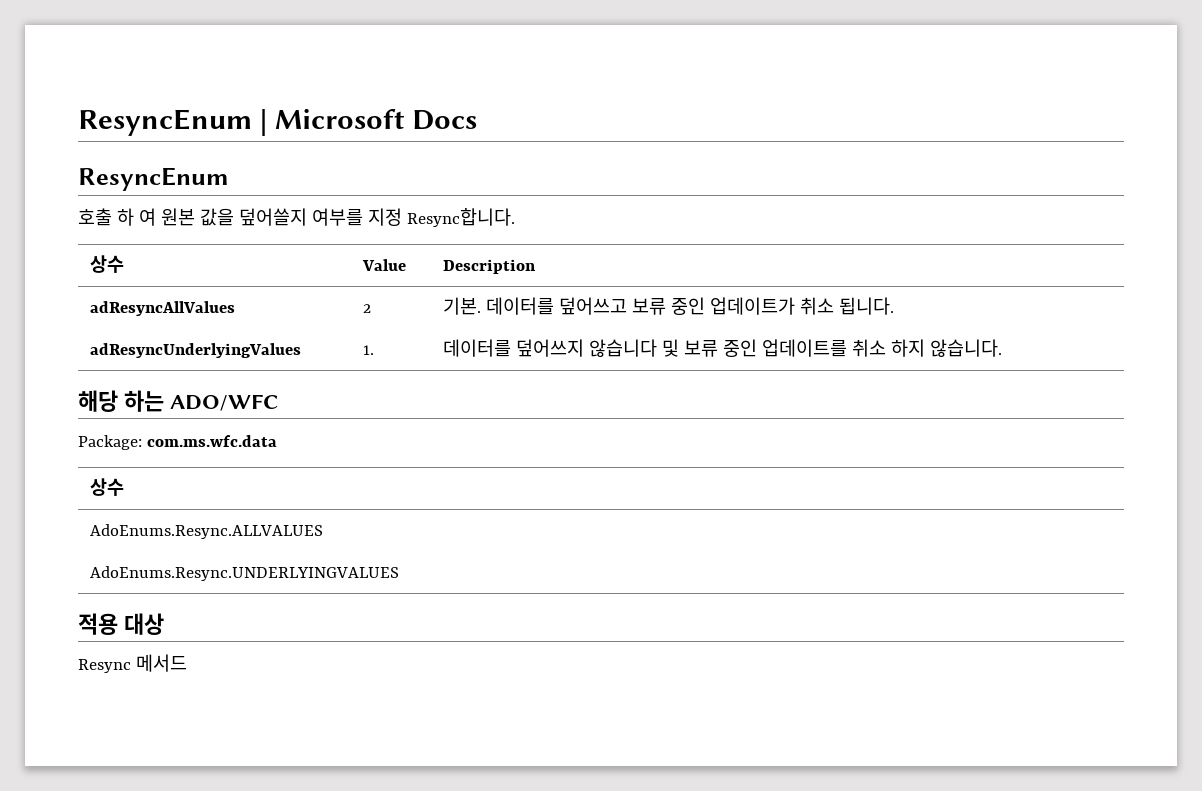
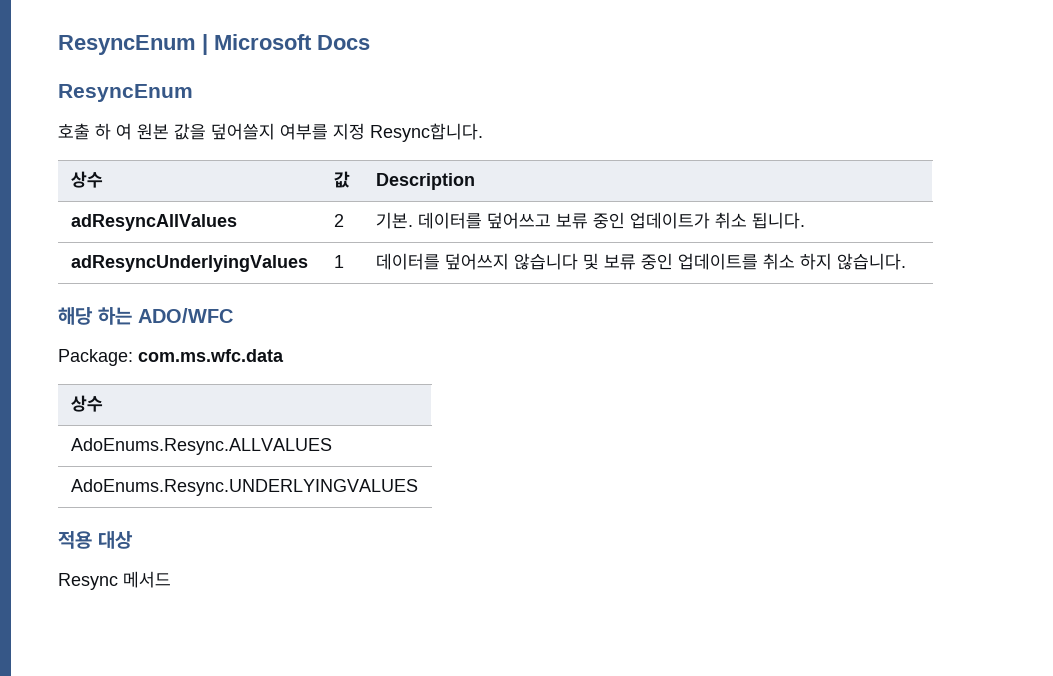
- 상수 | Value | Description
+ 상수 | 값 | Description
- adResyncUnderlyingValues | 1. | 데이터를 덮어쓰지 않습니다 및 보류 중인 업데이트를 취소 하지 않습니다.
+ adResyncUnderlyingValues | 1 | 데이터를 덮어쓰지 않습니다 및 보류 중인 업데이트를 취소 하지 않습니다.

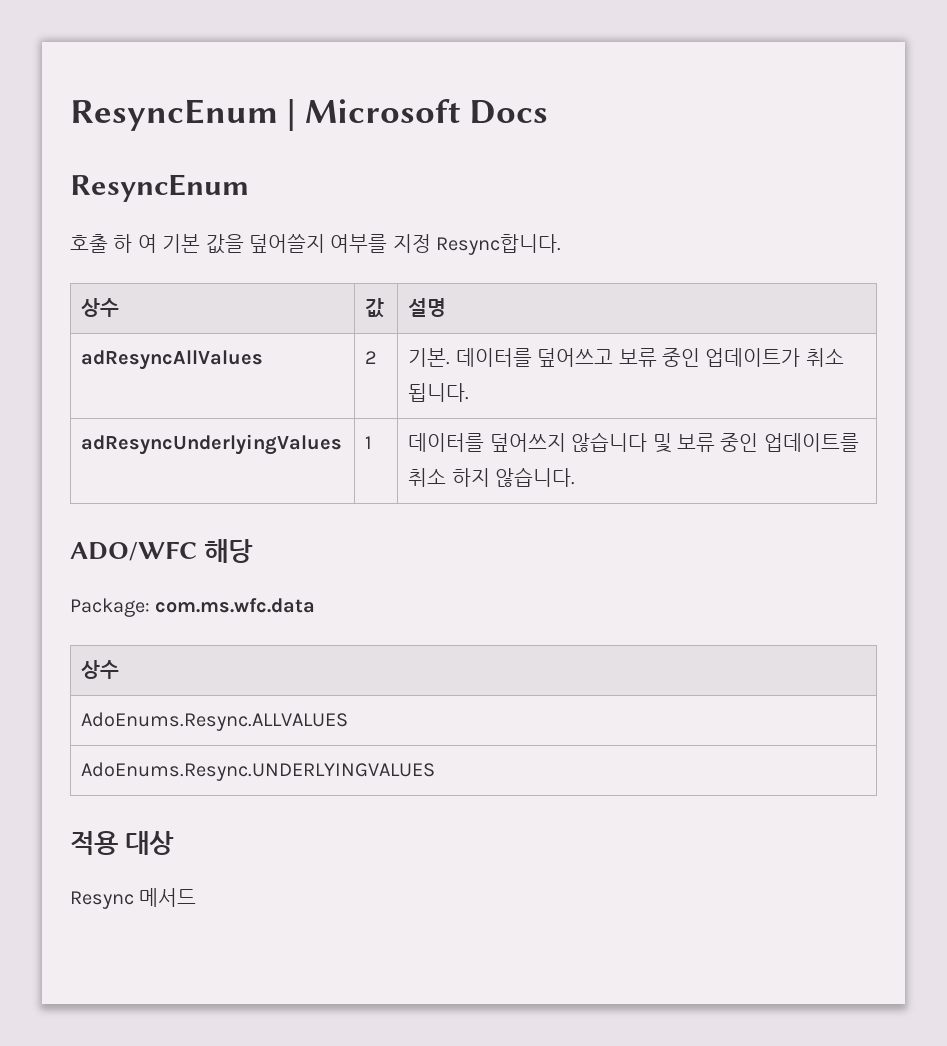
- 호출 하 여 원본 값을 덮어쓸지 여부를 지정 Resync합니다.
+ 호출 하 여 기본 값을 덮어쓸지 여부를 지정 Resync합니다.
- 상수 | 값 | Description
+ 상수 | 값 | 설명
- 해당 하는 ADO/WFC
+ ADO/WFC 해당

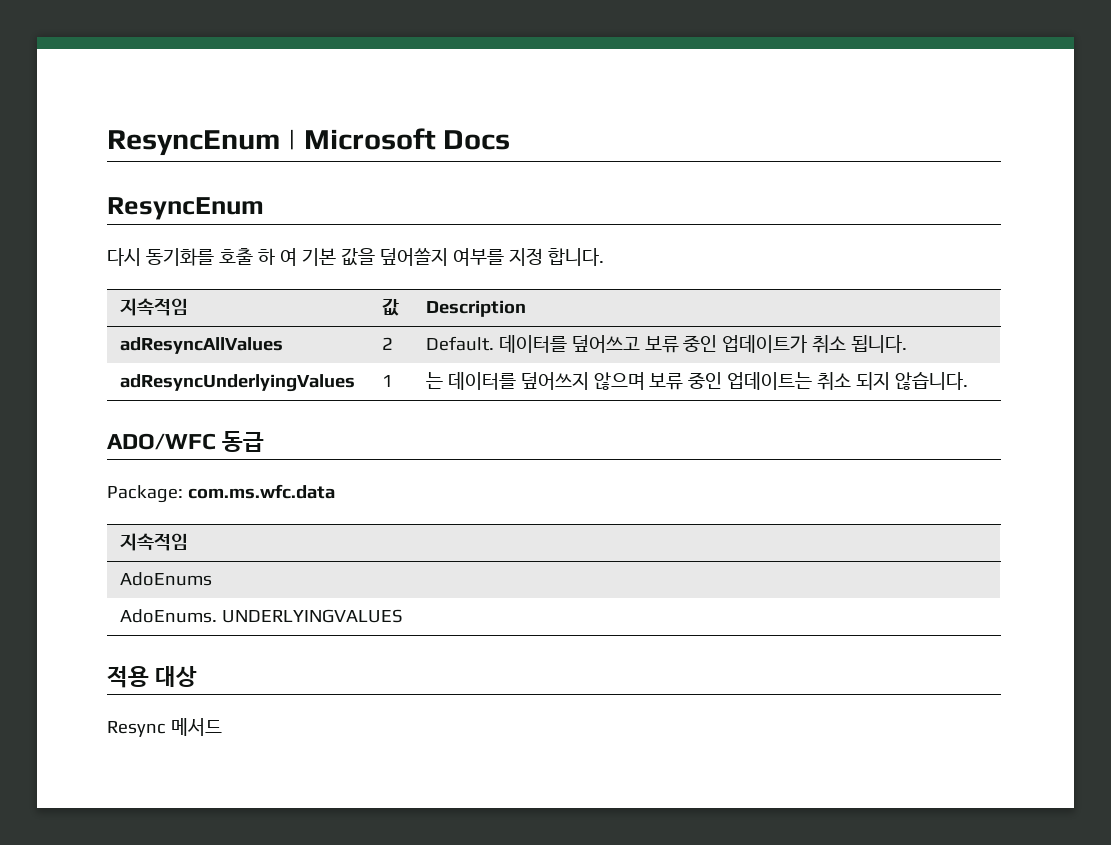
- 호출 하 여 기본 값을 덮어쓸지 여부를 지정 Resync합니다.
- 상수 | 값 | 설명
+ 다시 동기화를 호출 하 여 기본 값을 덮어쓸지 여부를 지정 합니다.
+ 지속적임 | 값 | Description
- adResyncAllValues | 2 | 기본. 데이터를 덮어쓰고 보류 중인 업데이트가 취소 됩니다.
+ adResyncAllValues | 2 | Default. 데이터를 덮어쓰고 보류 중인 업데이트가 취소 됩니다.
- adResyncUnderlyingValues | 1 | 데이터를 덮어쓰지 않습니다 및 보류 중인 업데이트를 취소 하지 않습니다.
+ adResyncUnderlyingValues | 1 | 는 데이터를 덮어쓰지 않으며 보류 중인 업데이트는 취소 되지 않습니다.
- ADO/WFC 해당
+ ADO/WFC 동급
  Package: com.ms.wfc.data
- 상수
- AdoEnums.Resync.ALLVALUES
- AdoEnums.Resync.UNDERLYINGVALUES
+ 지속적임
+ AdoEnums
+ AdoEnums. UNDERLYINGVALUES

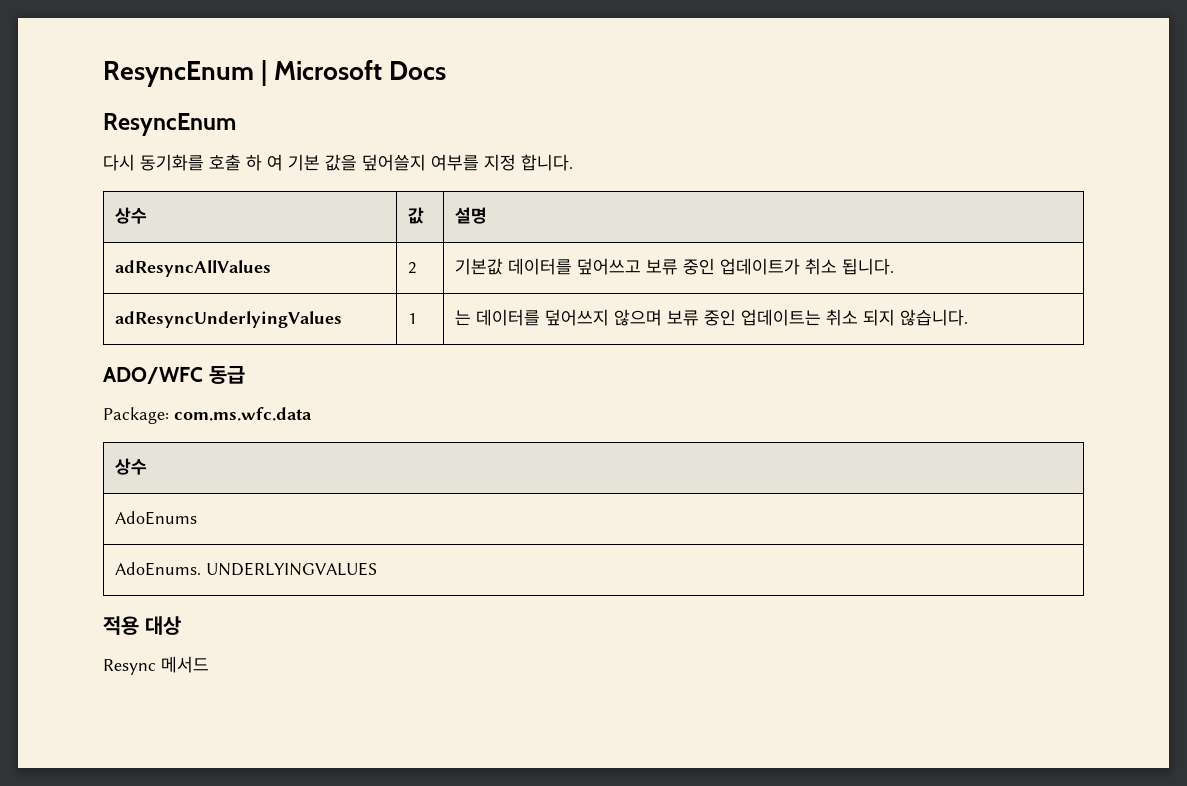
- 지속적임 | 값 | Description
+ 상수 | 값 | 설명
- adResyncAllValues | 2 | Default. 데이터를 덮어쓰고 보류 중인 업데이트가 취소 됩니다.
+ adResyncAllValues | 2 | 기본값 데이터를 덮어쓰고 보류 중인 업데이트가 취소 됩니다.
  Package: com.ms.wfc.data
- 지속적임
+ 상수

